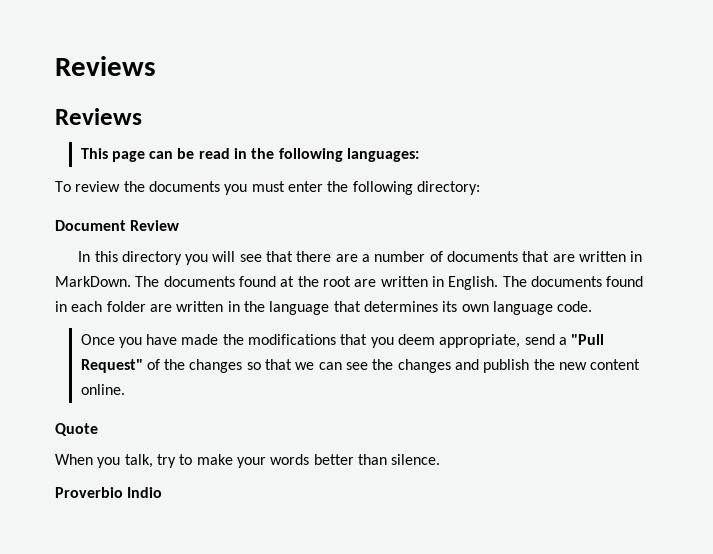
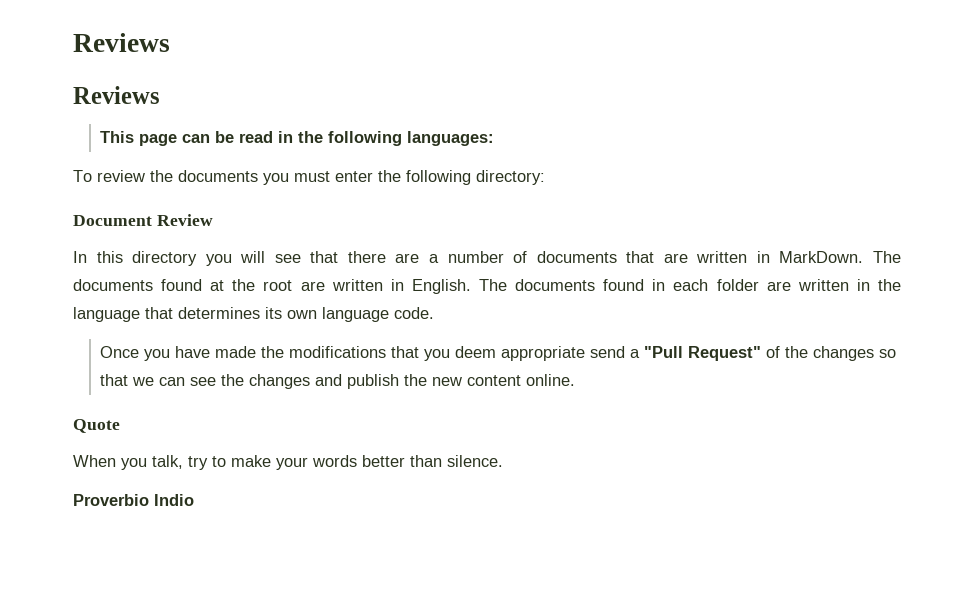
- Once you have made the modifications that you deem appropriate, send a "Pull Request" of the changes so that we can see the changes and publish the new content online.
+ Once you have made the modifications that you deem appropriate send a "Pull Request" of the changes so that we can see the changes and publish the new content online.

